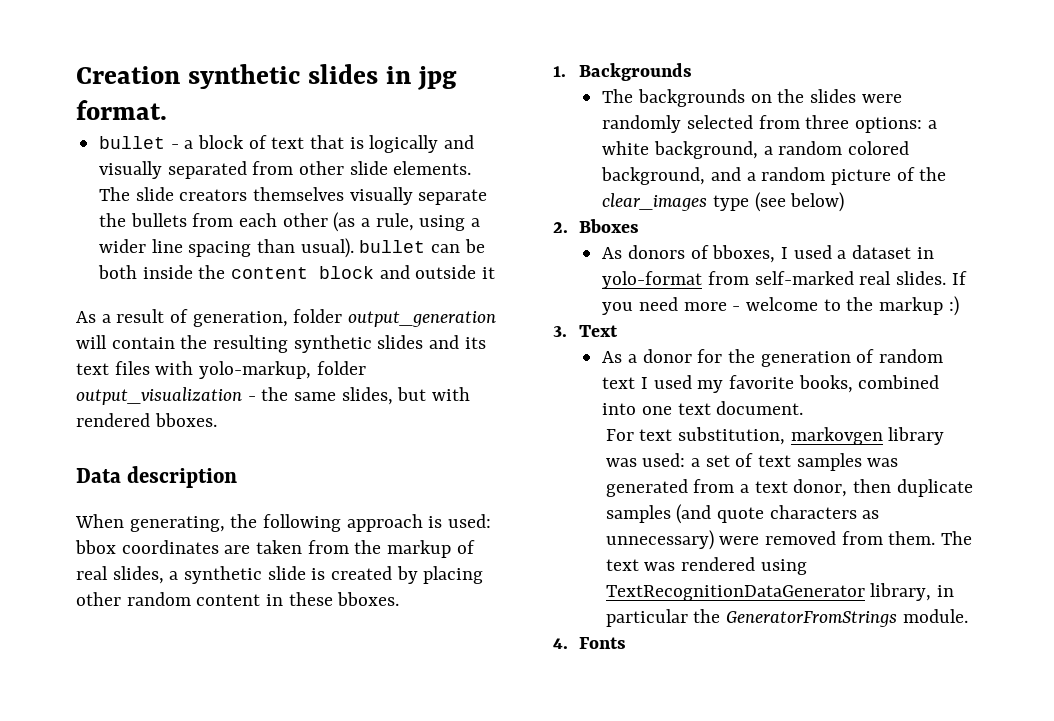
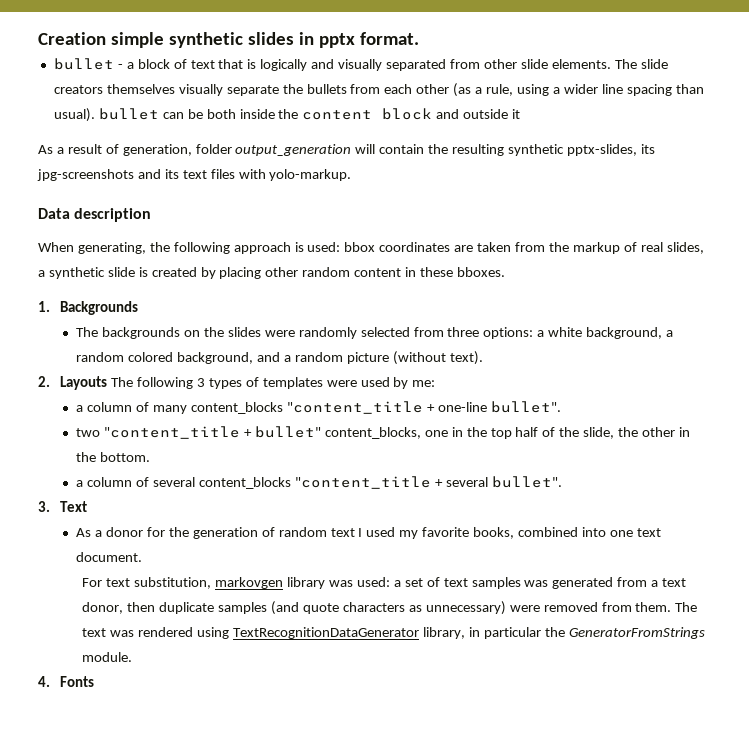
- Creation synthetic slides in jpg format.
+ Creation simple synthetic slides in pptx format.
- As a result of generation, folder output_generation will contain the resulting synthetic slides and its text files with yolo-markup, folder output_visualization - the same slides, but with rendered bboxes.
+ As a result of generation, folder output_generation will contain the resulting synthetic pptx-slides, its jpg-screenshots and its text files with yolo-markup.
- The backgrounds on the slides were randomly selected from three options: a white background, a random colored background, and a random picture of the clear_images type (see below)
- 2. Bboxes
- As donors of bboxes, I used a dataset in yolo-format from self-marked real slides. If you need more - welcome to the markup :)
+ The backgrounds on the slides were randomly selected from three options: a white background, a random colored background, and a random picture (without text).
+ 2. Layouts The following 3 types of templates were used by me:
+ a column of many content_blocks "content_title + one-line bullet".
+ two "content_title + bullet" content_blocks, one in the top half of the slide, the other in the bottom.
+ a column of several content_blocks "content_title + several bullet".

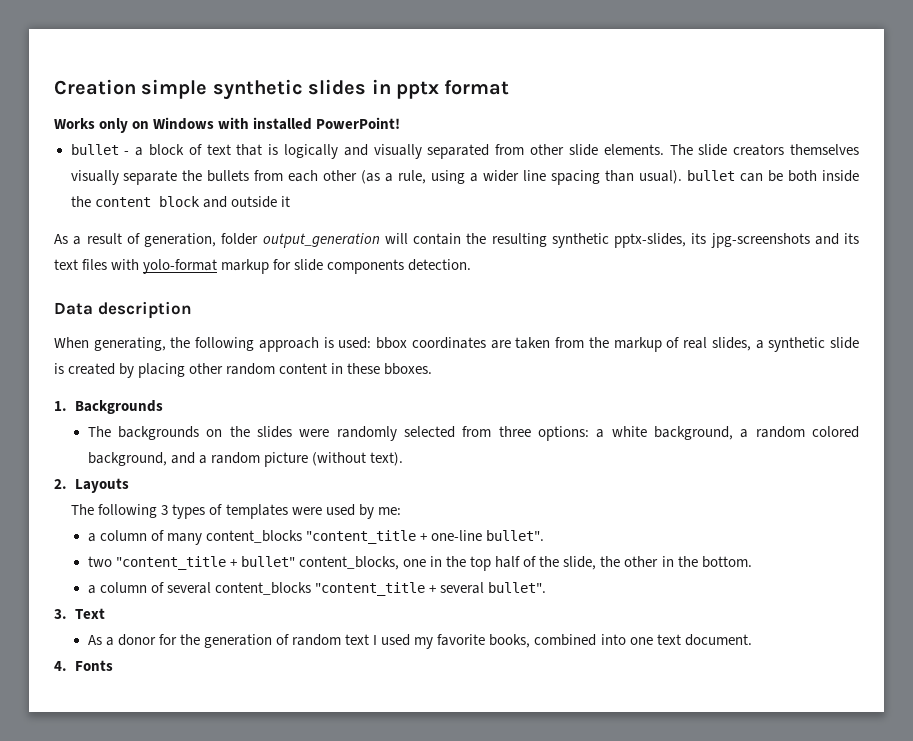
- Creation simple synthetic slides in pptx format.
+ Creation simple synthetic slides in pptx format
+ Works only on Windows with installed PowerPoint!
- As a result of generation, folder output_generation will contain the resulting synthetic pptx-slides, its jpg-screenshots and its text files with yolo-markup.
+ As a result of generation, folder output_generation will contain the resulting synthetic pptx-slides, its jpg-screenshots and its text files with yolo-format markup for slide components detection.
- 2. Layouts The following 3 types of templates were used by me:
+ 2. Layouts
+ The following 3 types of templates were used by me:
- For text substitution, markovgen library was used: a set of text samples was generated from a text donor, then duplicate samples (and quote characters as unnecessary) were removed from them. The text was rendered using TextRecognitionDataGenerator library, in particular the GeneratorFromStrings module.

